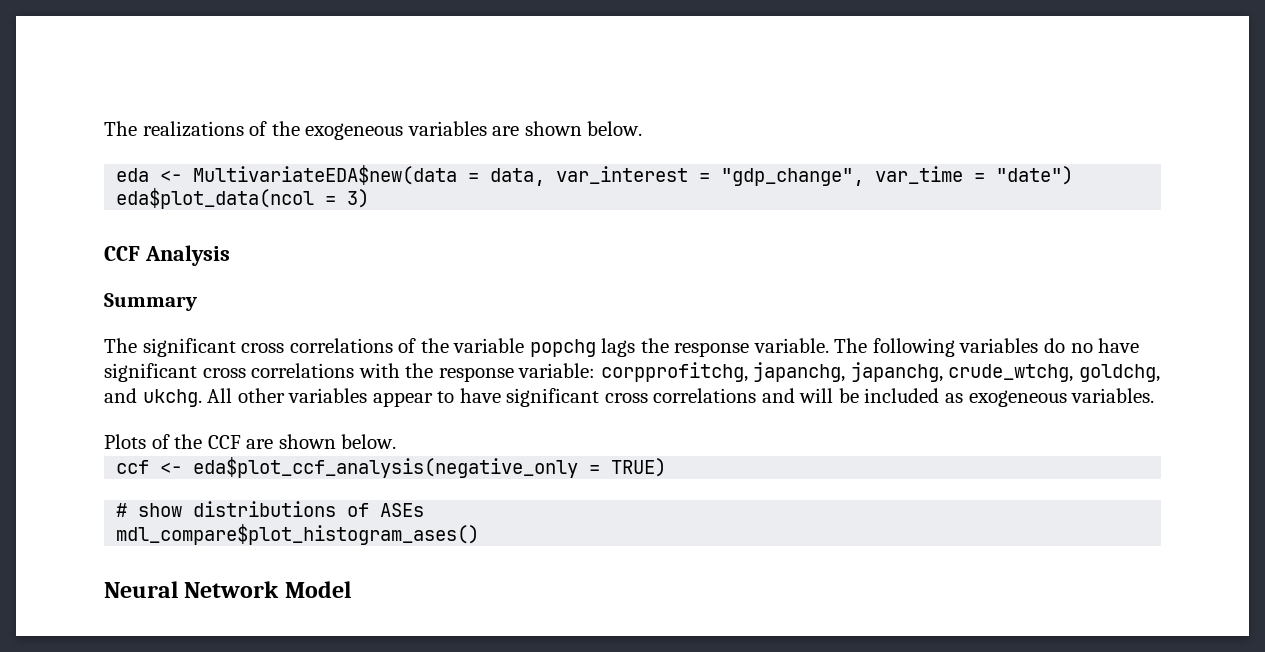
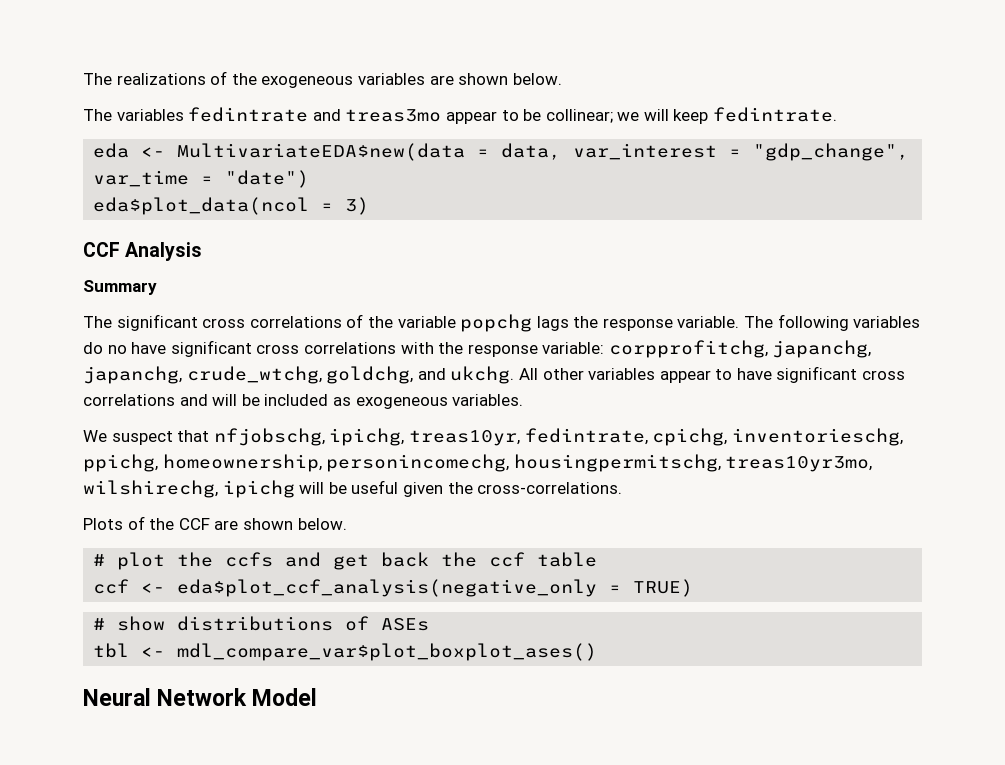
+ The variables fedintrate and treas3mo appear to be collinear; we will keep fedintrate.
+ We suspect that nfjobschg, ipichg, treas10yr, fedintrate, cpichg, inventorieschg, ppichg, homeownership, personincomechg, housingpermitschg, treas10yr3mo, wilshirechg, ipichg will be useful given the cross-correlations.
+ # plot the ccfs and get back the ccf table
- mdl_compare$plot_histogram_ases()
+ tbl <- mdl_compare_var$plot_boxplot_ases()

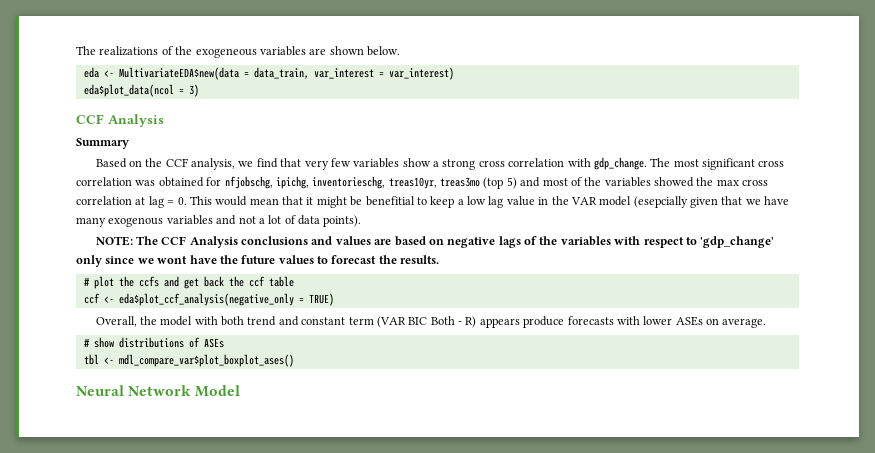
- The variables fedintrate and treas3mo appear to be collinear; we will keep fedintrate.
- eda <- MultivariateEDA$new(data = data, var_interest = "gdp_change", var_time = "date")
+ eda <- MultivariateEDA$new(data = data_train, var_interest = var_interest)
- The significant cross correlations of the variable popchg lags the response variable. The following variables do no have significant cross correlations with the response variable: corpprofitchg, japanchg, japanchg, crude_wtchg, goldchg, and ukchg. All other variables appear to have significant cross correlations and will be included as exogeneous variables.
- We suspect that nfjobschg, ipichg, treas10yr, fedintrate, cpichg, inventorieschg, ppichg, homeownership, personincomechg, housingpermitschg, treas10yr3mo, wilshirechg, ipichg will be useful given the cross-correlations.
- Plots of the CCF are shown below.
+ Based on the CCF analysis, we find that very few variables show a strong cross correlation with gdp_change. The most significant cross correlation was obtained for nfjobschg, ipichg, inventorieschg, treas10yr, treas3mo (top 5) and most of the variables showed the max cross correlation at lag = 0. This would mean that it might be benefitial to keep a low lag value in the VAR model (esepcially given that we have many exogenous variables and not a lot of data points).
+ NOTE: The CCF Analysis conclusions and values are based on negative lags of the variables with respect to 'gdp_change' only since we wont have the future values to forecast the results.
+ Overall, the model with both trend and constant term (VAR BIC Both - R) appears produce forecasts with lower ASEs on average.

